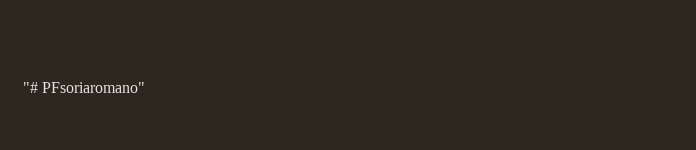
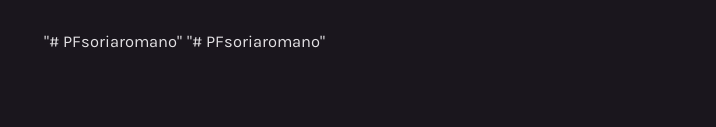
- "# PFsoriaromano"
+ "# PFsoriaromano" "# PFsoriaromano"

